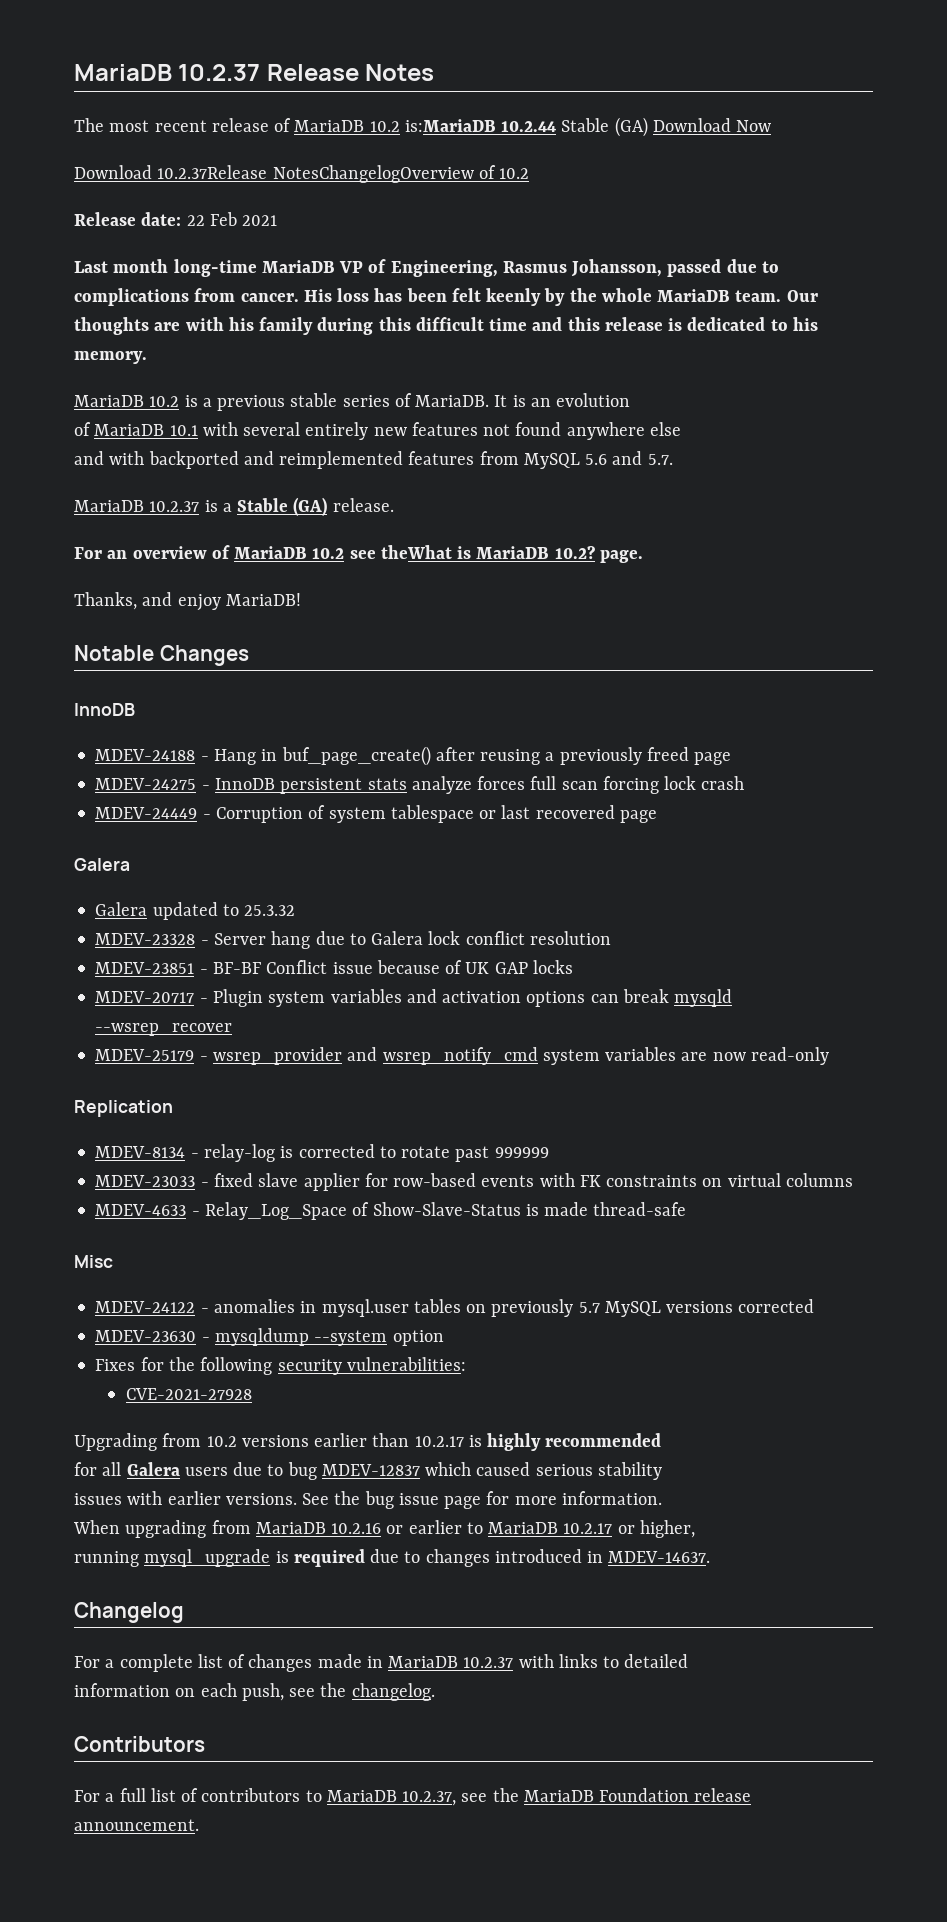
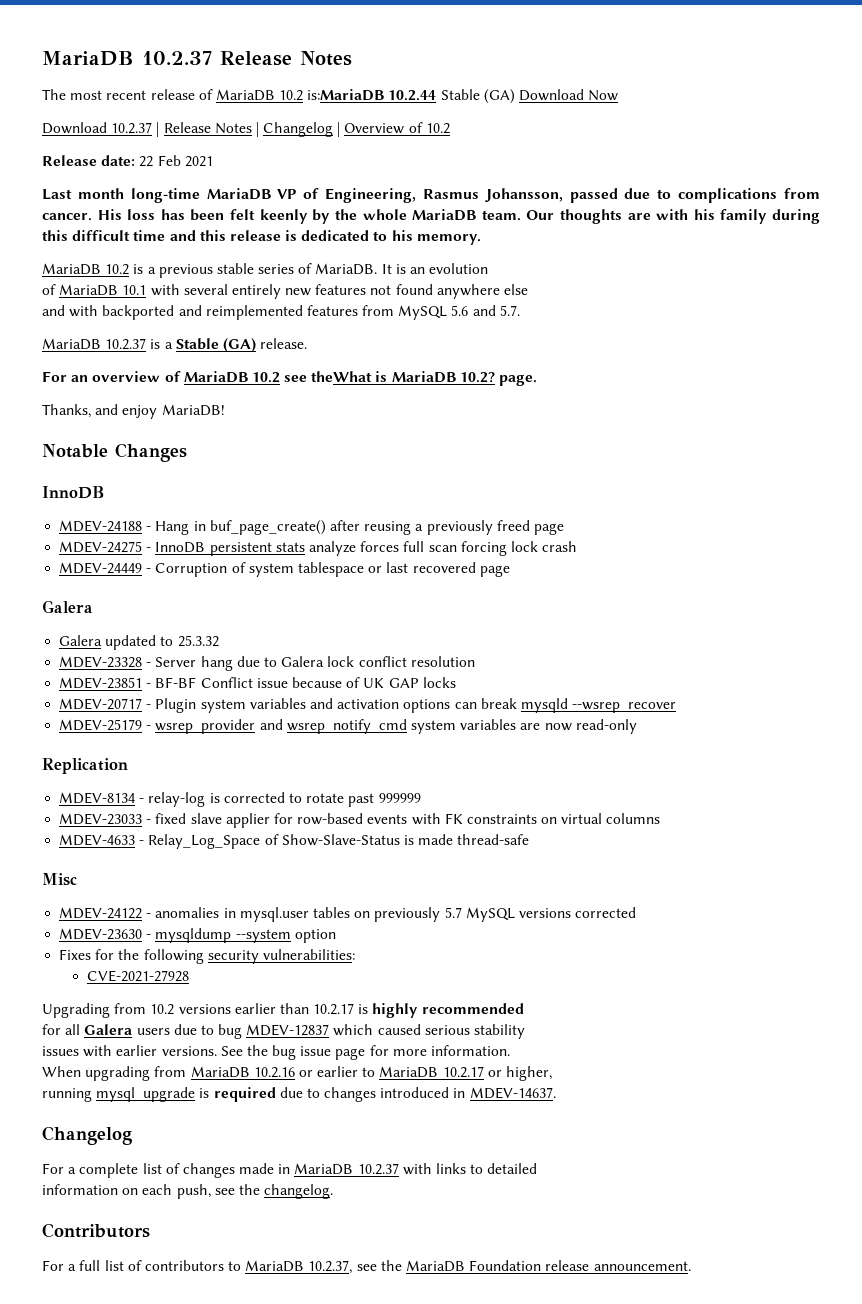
- Download 10.2.37Release NotesChangelogOverview of 10.2
+ Download 10.2.37 | Release Notes | Changelog | Overview of 10.2

